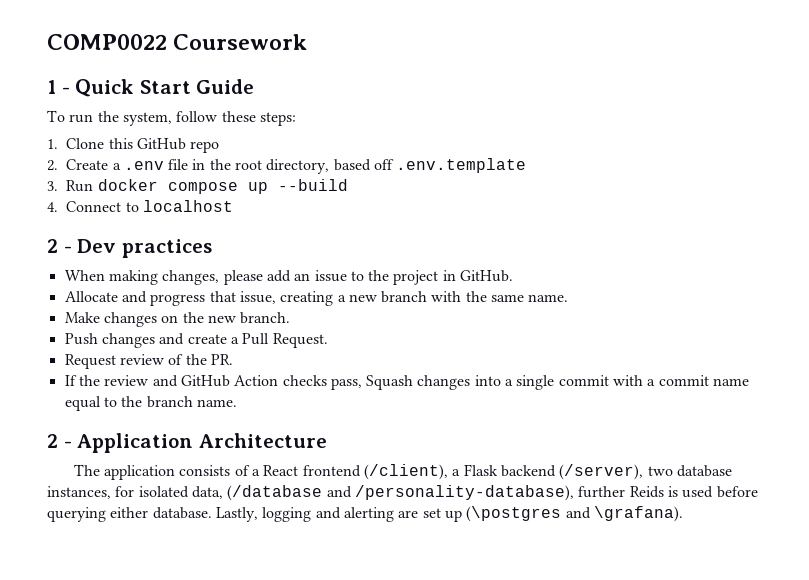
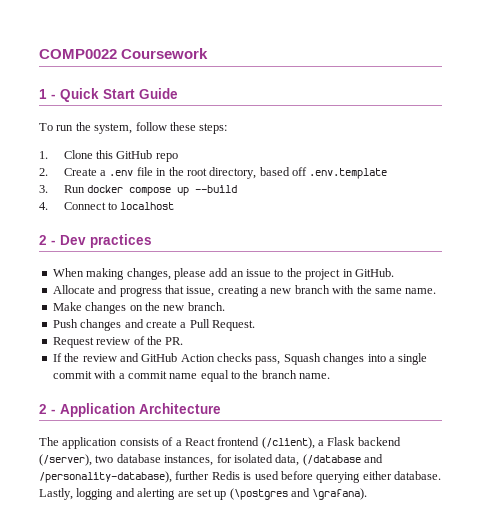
- The application consists of a React frontend (/client), a Flask backend (/server), two database instances, for isolated data, (/database and /personality-database), further Reids is used before querying either database.
+ The application consists of a React frontend (/client), a Flask backend (/server), two database instances, for isolated data, (/database and /personality-database), further Redis is used before querying either database.

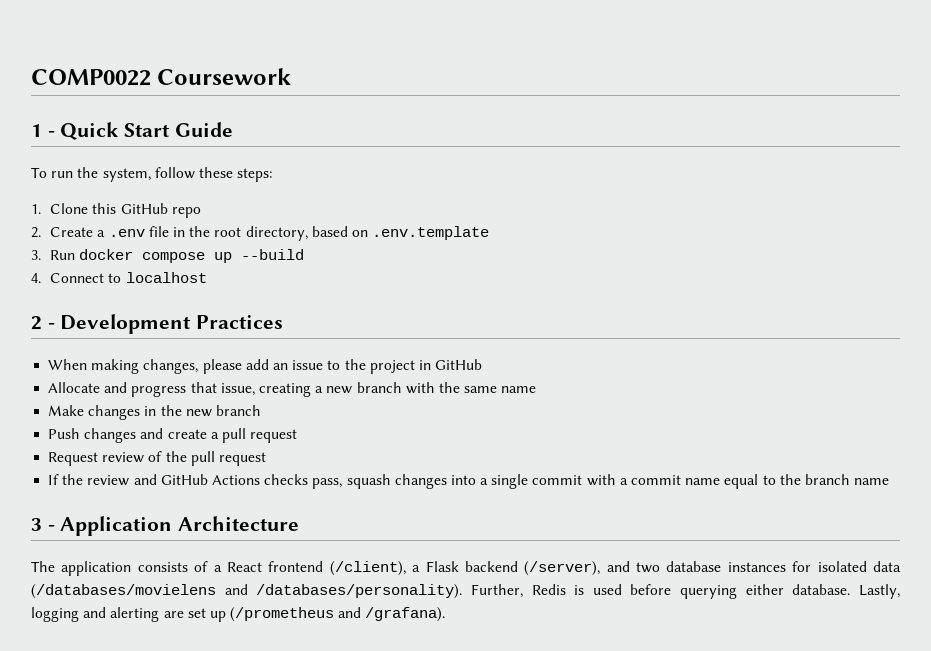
- 2. Create a .env file in the root directory, based off .env.template
+ 2. Create a .env file in the root directory, based on .env.template
- 2 - Dev practices
+ 2 - Development Practices
- When making changes, please add an issue to the project in GitHub.
+ When making changes, please add an issue to the project in GitHub
- Allocate and progress that issue, creating a new branch with the same name.
+ Allocate and progress that issue, creating a new branch with the same name
- Make changes on the new branch.
+ Make changes in the new branch
- Push changes and create a Pull Request.
+ Push changes and create a pull request
- Request review of the PR.
+ Request review of the pull request
- If the review and GitHub Action checks pass, Squash changes into a single commit with a commit name equal to the branch name.
- 2 - Application Architecture
+ If the review and GitHub Actions checks pass, squash changes into a single commit with a commit name equal to the branch name
+ 3 - Application Architecture
- The application consists of a React frontend (/client), a Flask backend (/server), two database instances, for isolated data, (/database and /personality-database), further Redis is used before querying either database.
+ The application consists of a React frontend (/client), a Flask backend (/server), and two database instances for isolated data (/databases/movielens and /databases/personality). Further, Redis is used before querying either database.
- Lastly, logging and alerting are set up (\postgres and \grafana).
+ Lastly, logging and alerting are set up (/prometheus and /grafana).

